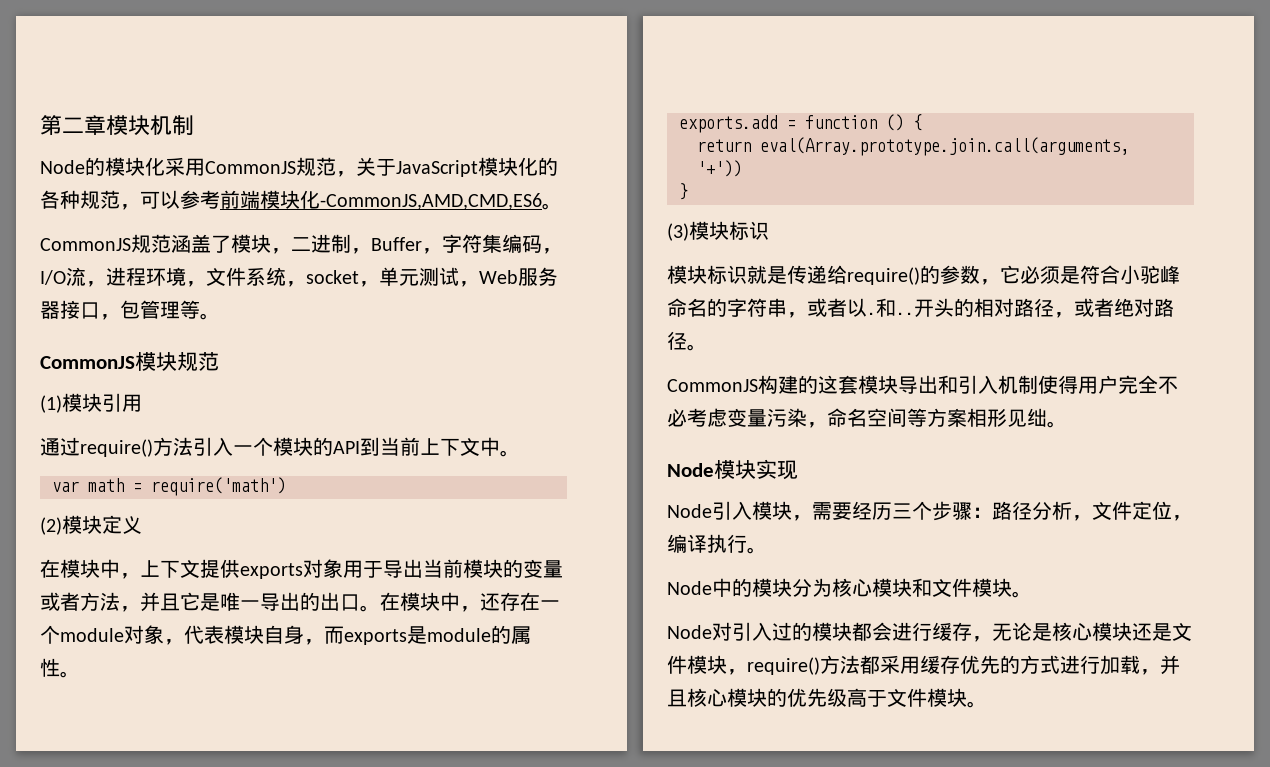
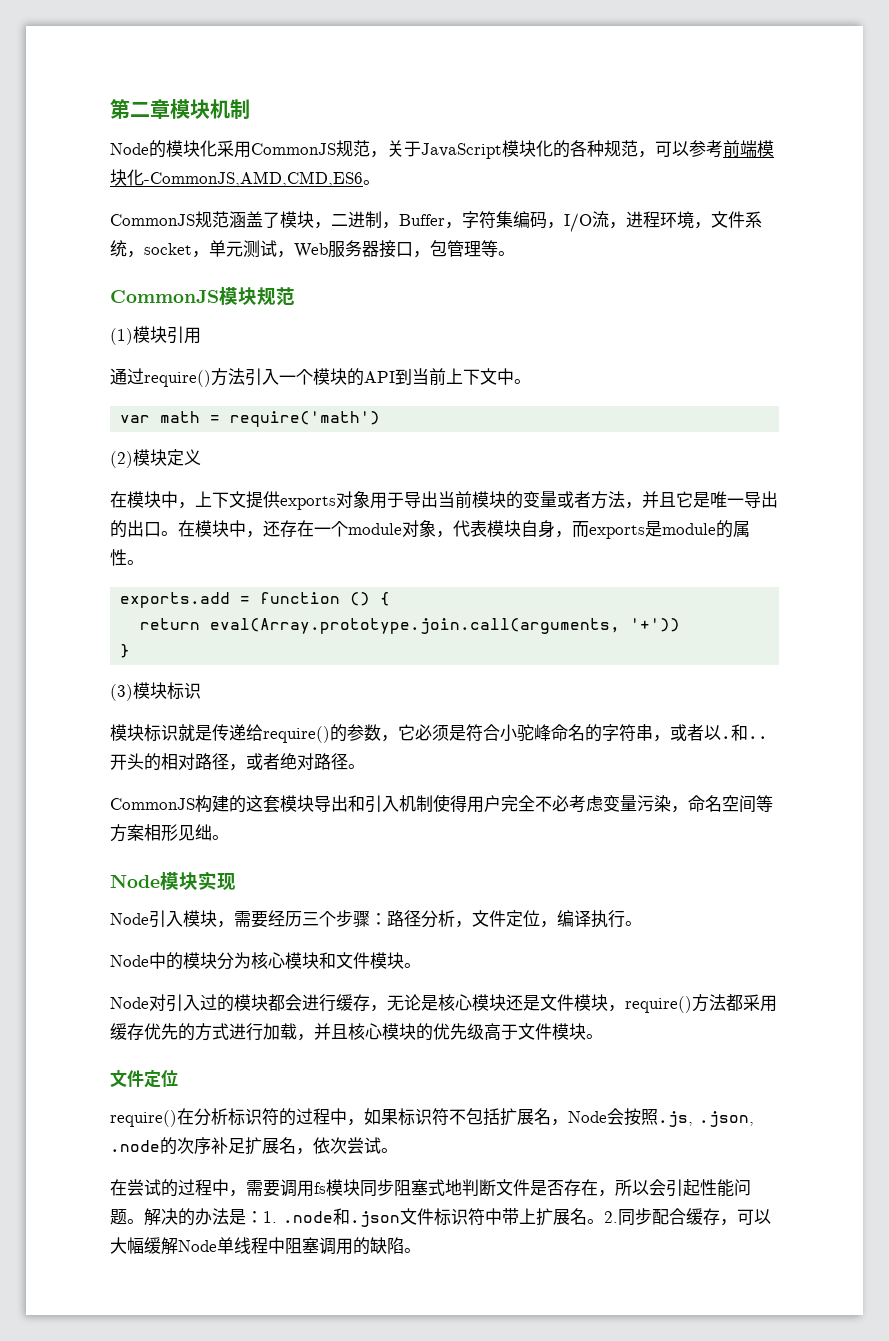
  Node对引入过的模块都会进行缓存，无论是核心模块还是文件模块，require()方法都采用缓存优先的方式进行加载，并且核心模块的优先级高于文件模块。
+ 文件定位
+ require()在分析标识符的过程中，如果标识符不包括扩展名，Node会按照.js, .json, .node的次序补足扩展名，依次尝试。
+ 在尝试的过程中，需要调用fs模块同步阻塞式地判断文件是否存在，所以会引起性能问题。解决的办法是：1. .node和.json文件标识符中带上扩展名。2.同步配合缓存，可以大幅缓解Node单线程中阻塞调用的缺陷。

